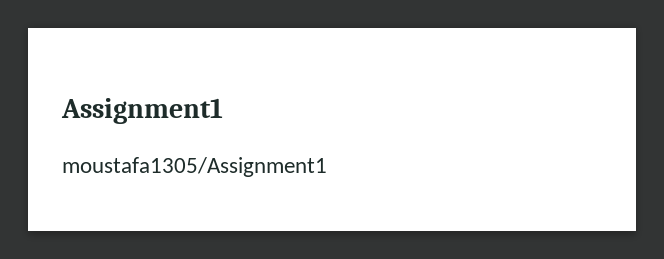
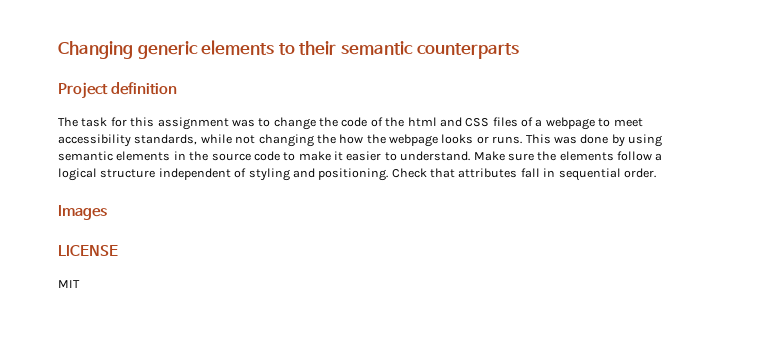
- Assignment1
- moustafa1305/Assignment1
+ Changing generic elements to their semantic counterparts
+ Project definition
+ The task for this assignment was to change the code of the html and CSS files of a webpage to meet accessibility standards, while not changing the how the webpage looks or runs. This was done by using semantic elements in the source code to make it easier to understand. Make sure the elements follow a logical structure independent of styling and positioning. Check that attributes fall in sequential order.
+ Images
+ LICENSE
+ MIT

